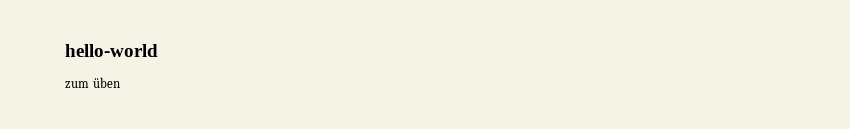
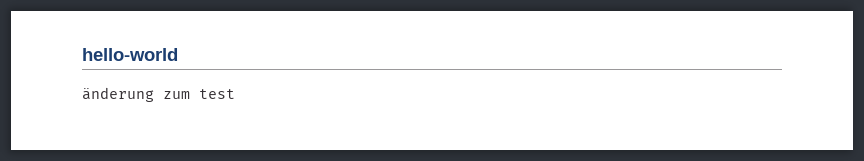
- zum üben
+ änderung zum test

